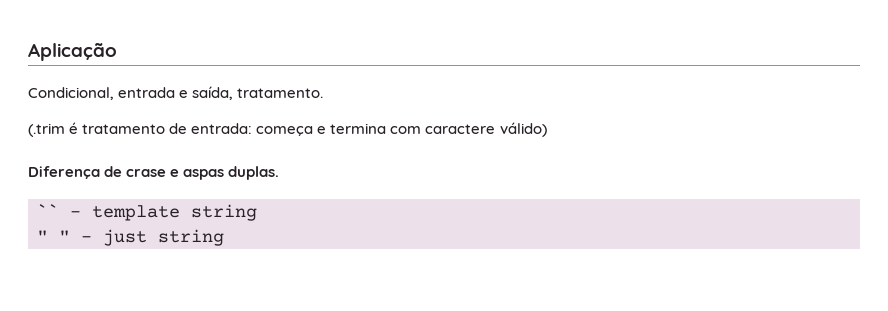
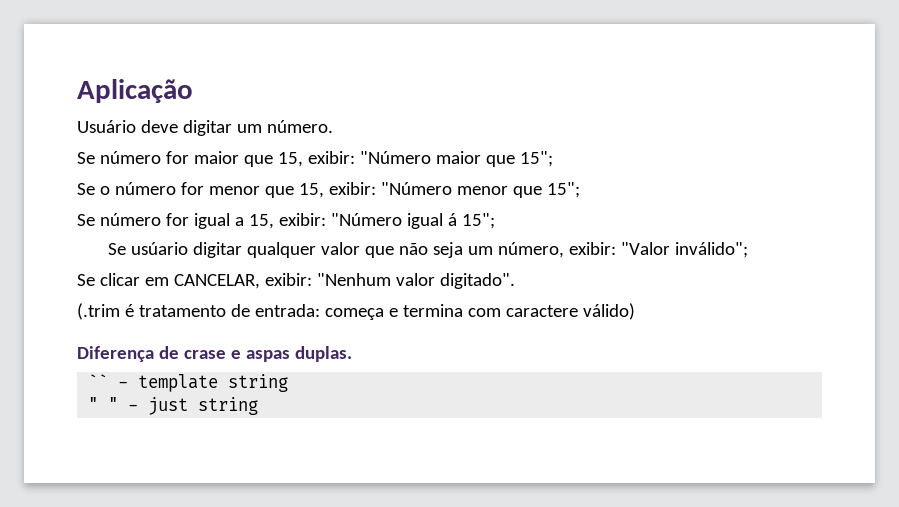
- Condicional, entrada e saída, tratamento.
+ Usuário deve digitar um número.
+ Se número for maior que 15, exibir: "Número maior que 15";
+ Se o número for menor que 15, exibir: "Número menor que 15";
+ Se número for igual a 15, exibir: "Número igual á 15";
+ Se usúario digitar qualquer valor que não seja um número, exibir: "Valor inválido";
+ Se clicar em CANCELAR, exibir: "Nenhum valor digitado".

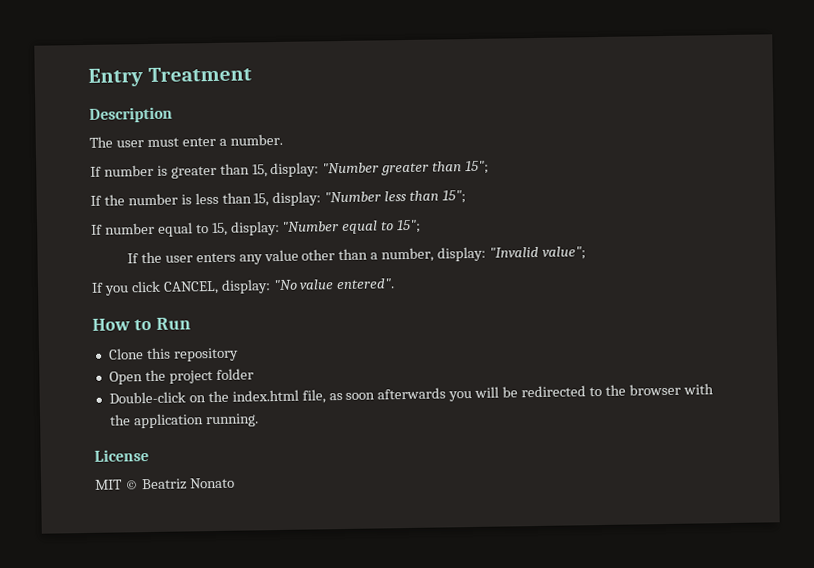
- Aplicação
- Usuário deve digitar um número.
- Se número for maior que 15, exibir: "Número maior que 15";
- Se o número for menor que 15, exibir: "Número menor que 15";
- Se número for igual a 15, exibir: "Número igual á 15";
- Se usúario digitar qualquer valor que não seja um número, exibir: "Valor inválido";
- Se clicar em CANCELAR, exibir: "Nenhum valor digitado".
- (.trim é tratamento de entrada: começa e termina com caractere válido)
- Diferença de crase e aspas duplas.
- `` - template string
- " " - just string
+ Entry Treatment
+ Description
+ The user must enter a number.
+ If number is greater than 15, display: "Number greater than 15";
+ If the number is less than 15, display: "Number less than 15";
+ If number equal to 15, display: "Number equal to 15";
+ If the user enters any value other than a number, display: "Invalid value";
+ If you click CANCEL, display: "No value entered".
+ How to Run
+ Clone this repository
+ Open the project folder
+ Double-click on the index.html file, as soon afterwards you will be redirected to the browser with the application running.
+ License
+ MIT © Beatriz Nonato

